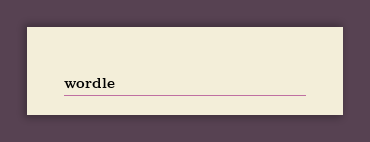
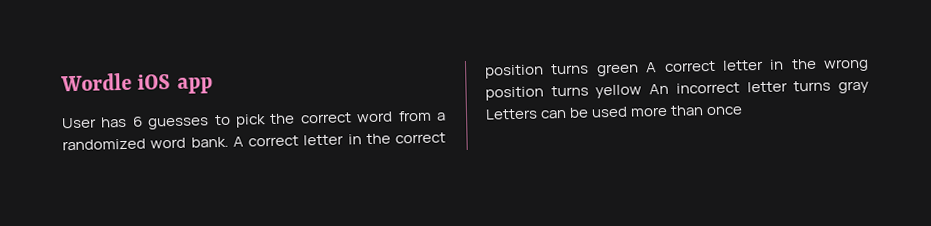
- wordle
+ Wordle iOS app
+ User has 6 guesses to pick the correct word from a randomized word bank. A correct letter in the correct position turns green A correct letter in the wrong position turns yellow An incorrect letter turns gray Letters can be used more than once

